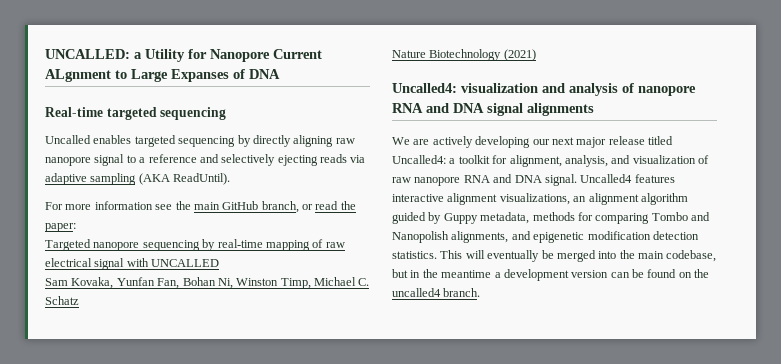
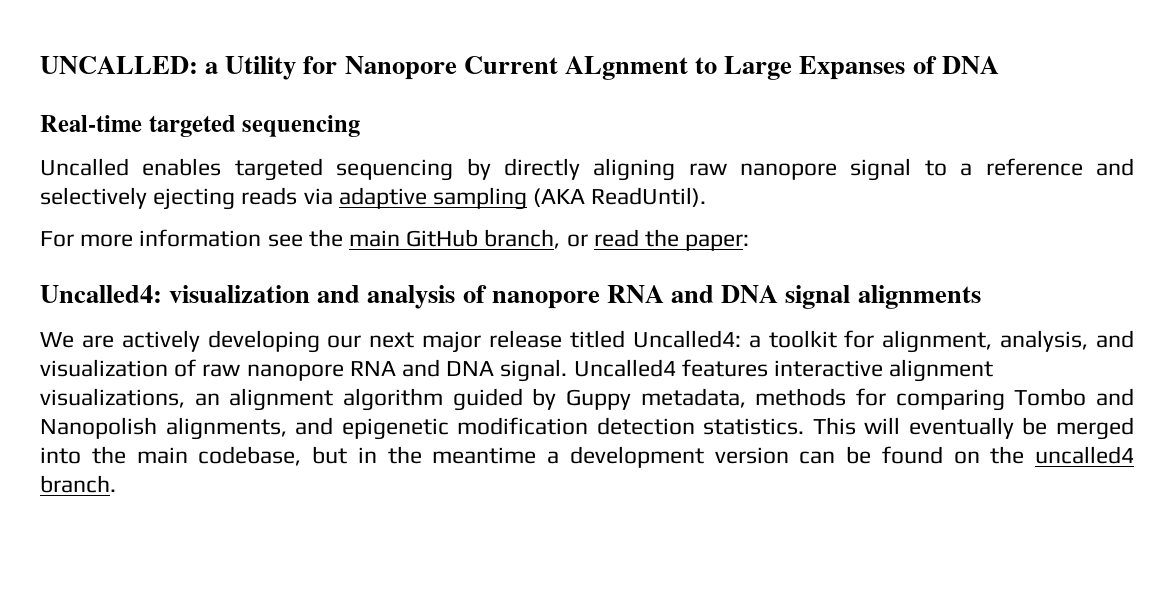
- Targeted nanopore sequencing by real-time mapping of raw electrical signal with UNCALLED
- Sam Kovaka, Yunfan Fan, Bohan Ni, Winston Timp, Michael C. Schatz
- Nature Biotechnology (2021)

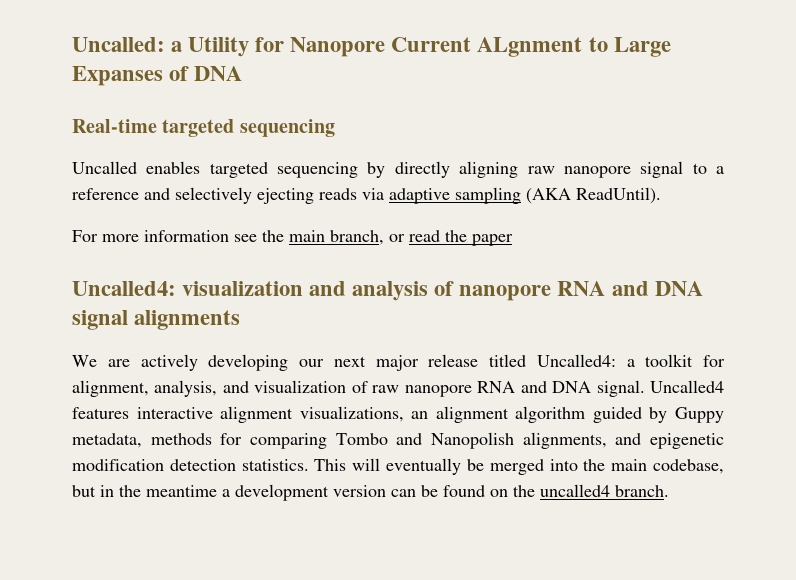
- UNCALLED: a Utility for Nanopore Current ALgnment to Large Expanses of DNA
+ Uncalled: a Utility for Nanopore Current ALgnment to Large Expanses of DNA
- For more information see the main GitHub branch, or read the paper:
+ For more information see the main branch, or read the paper

